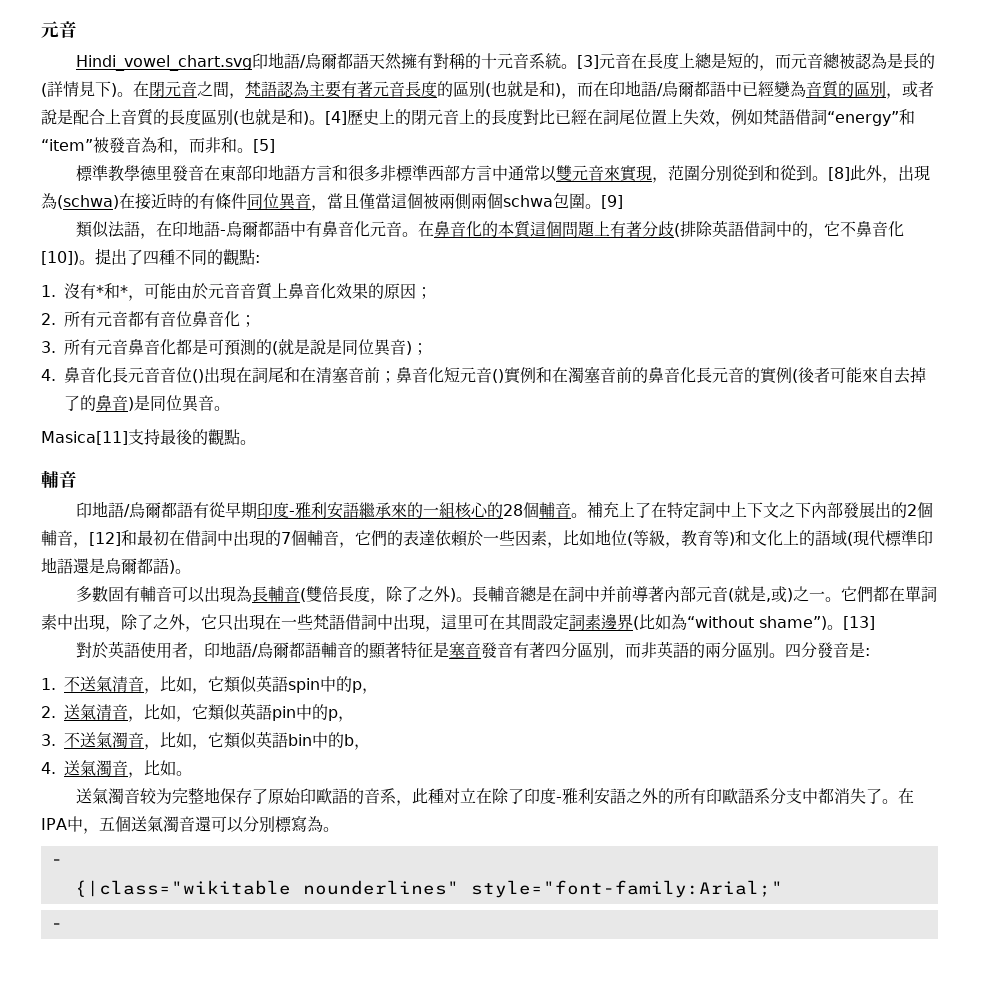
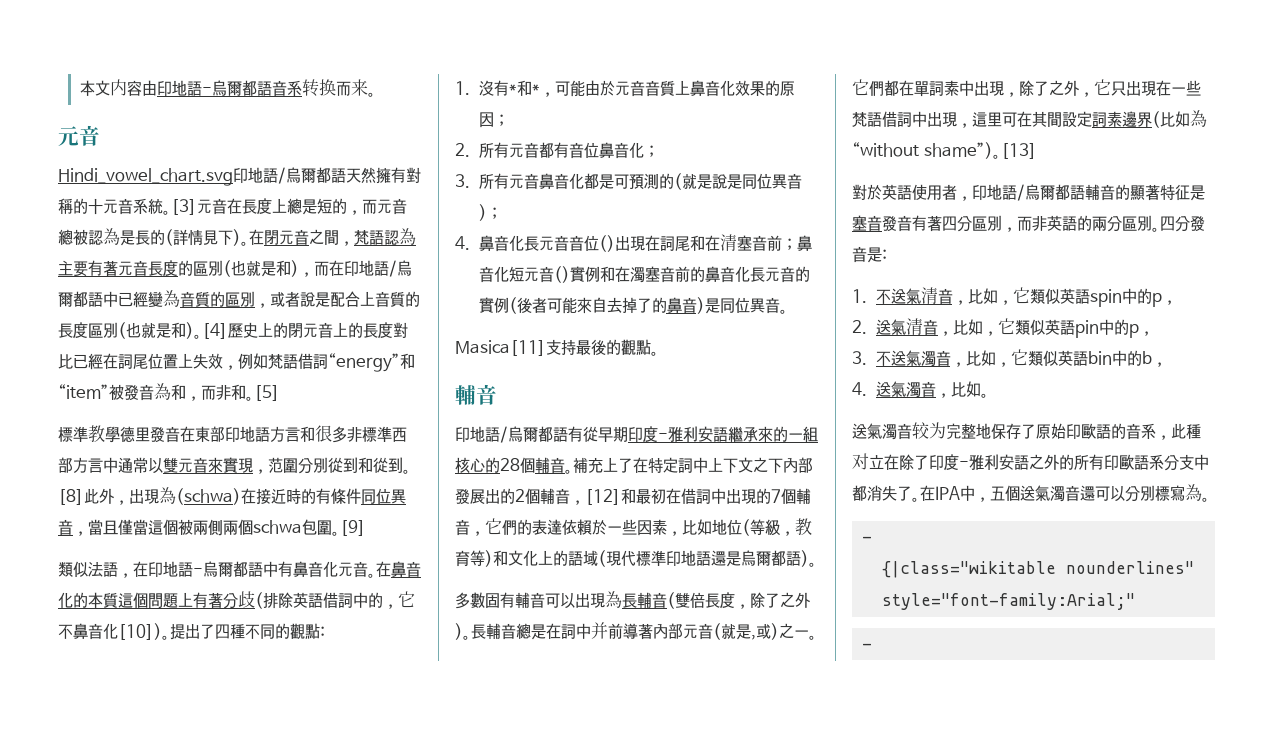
+ 本文内容由印地語-烏爾都語音系转换而来。

